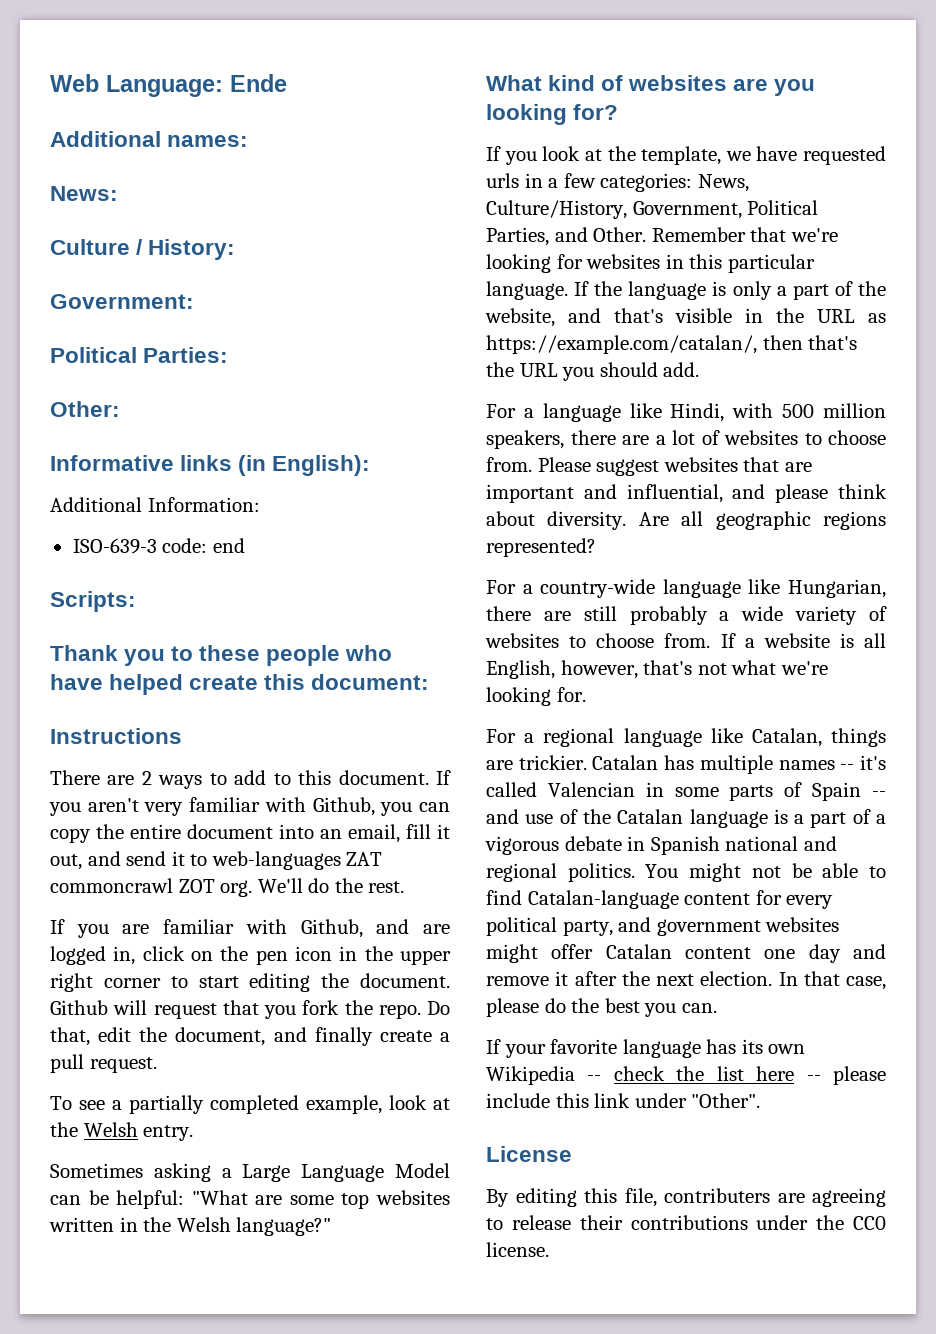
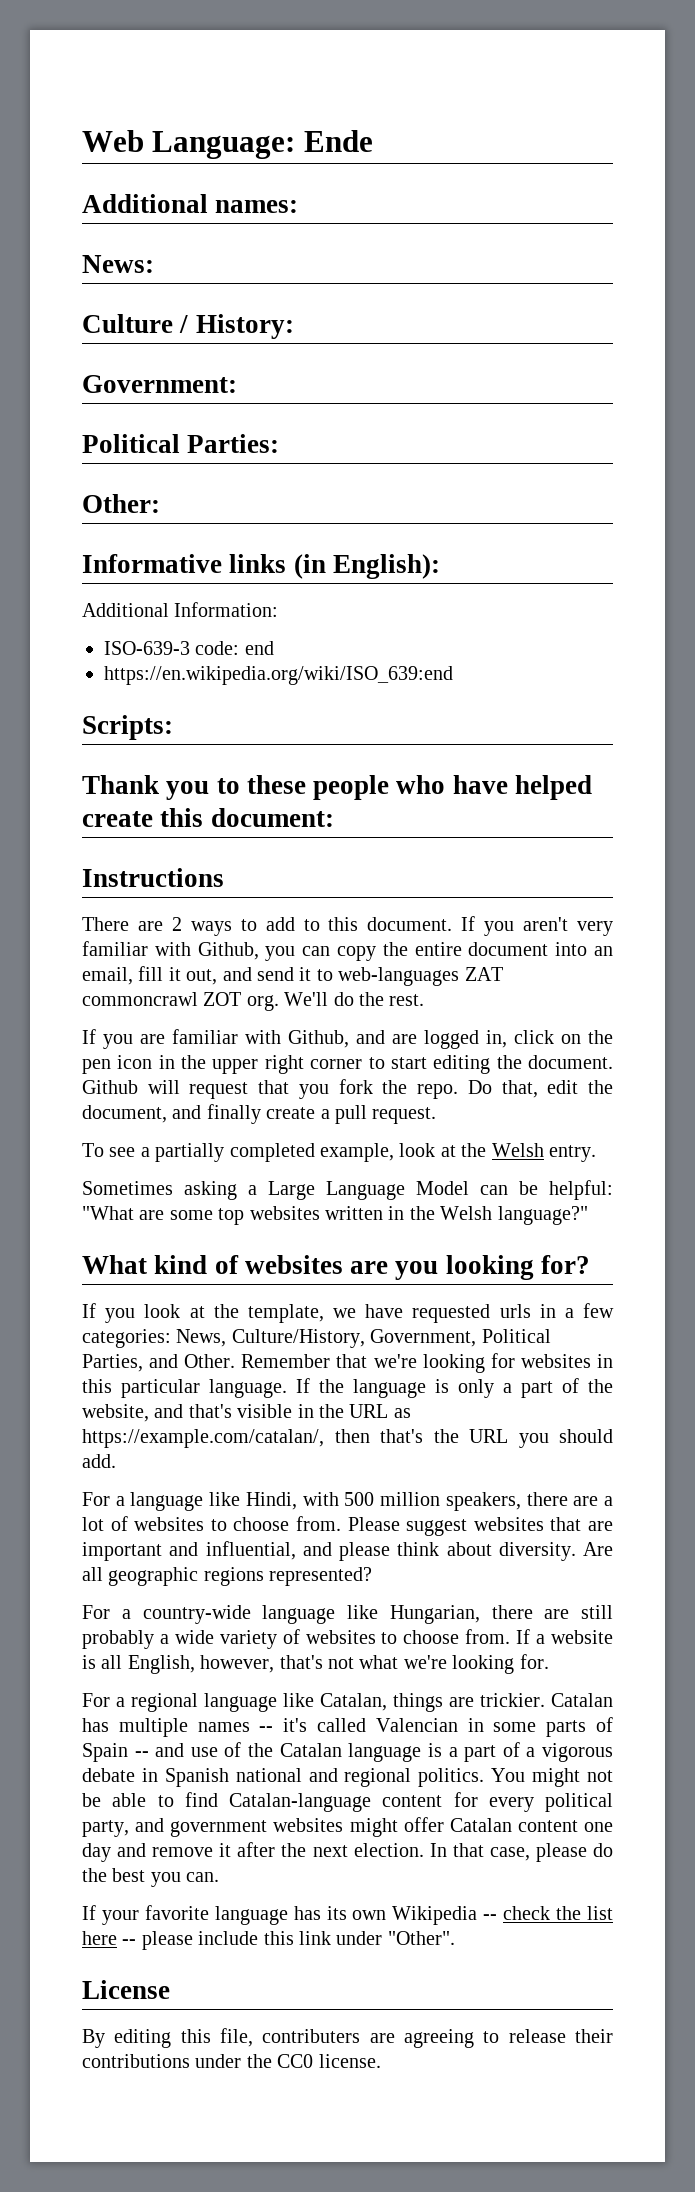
+ https://en.wikipedia.org/wiki/ISO_639:end

